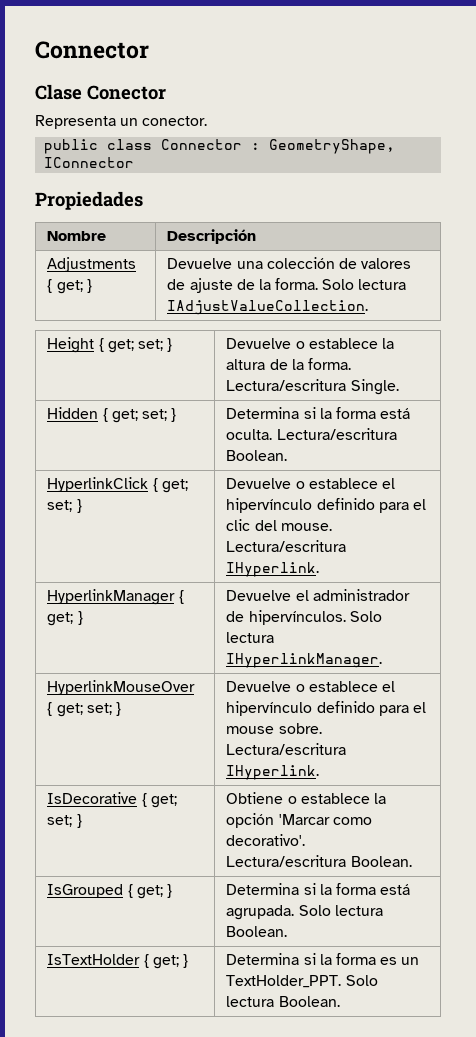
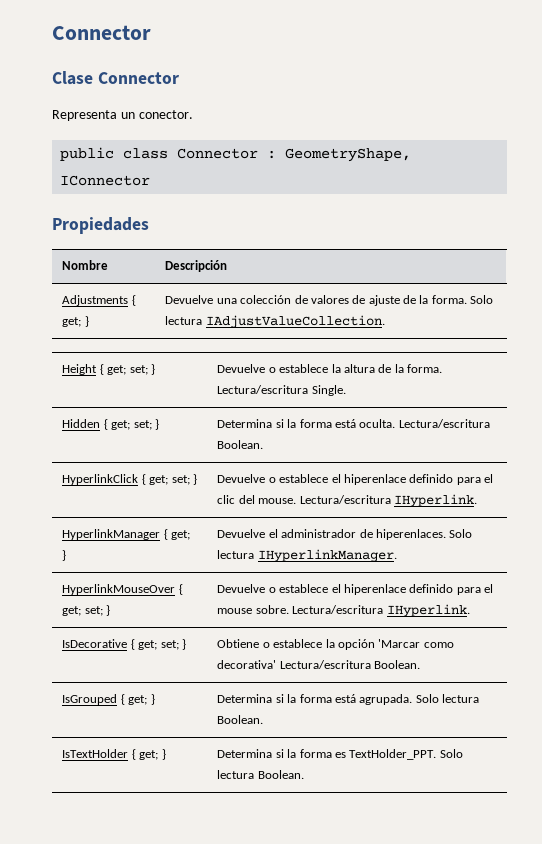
- Clase Conector
+ Clase Connector
- HyperlinkClick { get; set; } | Devuelve o establece el hipervínculo definido para el clic del mouse. Lectura/escritura IHyperlink.
+ HyperlinkClick { get; set; } | Devuelve o establece el hiperenlace definido para el clic del mouse. Lectura/escritura IHyperlink.
- HyperlinkManager { get; } | Devuelve el administrador de hipervínculos. Solo lectura IHyperlinkManager.
+ HyperlinkManager { get; } | Devuelve el administrador de hiperenlaces. Solo lectura IHyperlinkManager.
- HyperlinkMouseOver { get; set; } | Devuelve o establece el hipervínculo definido para el mouse sobre. Lectura/escritura IHyperlink.
+ HyperlinkMouseOver { get; set; } | Devuelve o establece el hiperenlace definido para el mouse sobre. Lectura/escritura IHyperlink.
- IsDecorative { get; set; } | Obtiene o establece la opción 'Marcar como decorativo'. Lectura/escritura Boolean.
+ IsDecorative { get; set; } | Obtiene o establece la opción 'Marcar como decorativa' Lectura/escritura Boolean.
- IsTextHolder { get; } | Determina si la forma es un TextHolder_PPT. Solo lectura Boolean.
+ IsTextHolder { get; } | Determina si la forma es TextHolder_PPT. Solo lectura Boolean.

